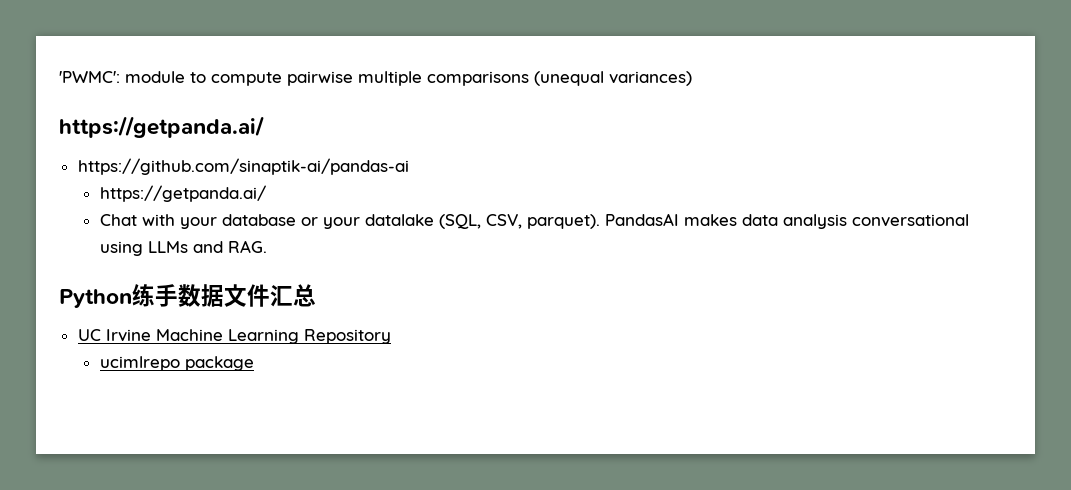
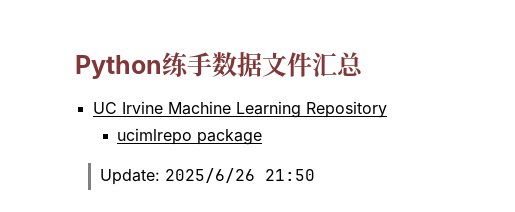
- 'PWMC': module to compute pairwise multiple comparisons (unequal variances)
- https://getpanda.ai/
- https://github.com/sinaptik-ai/pandas-ai
- https://getpanda.ai/
- Chat with your database or your datalake (SQL, CSV, parquet). PandasAI makes data analysis conversational using LLMs and RAG.
+ Update: 2025/6/26 21:50

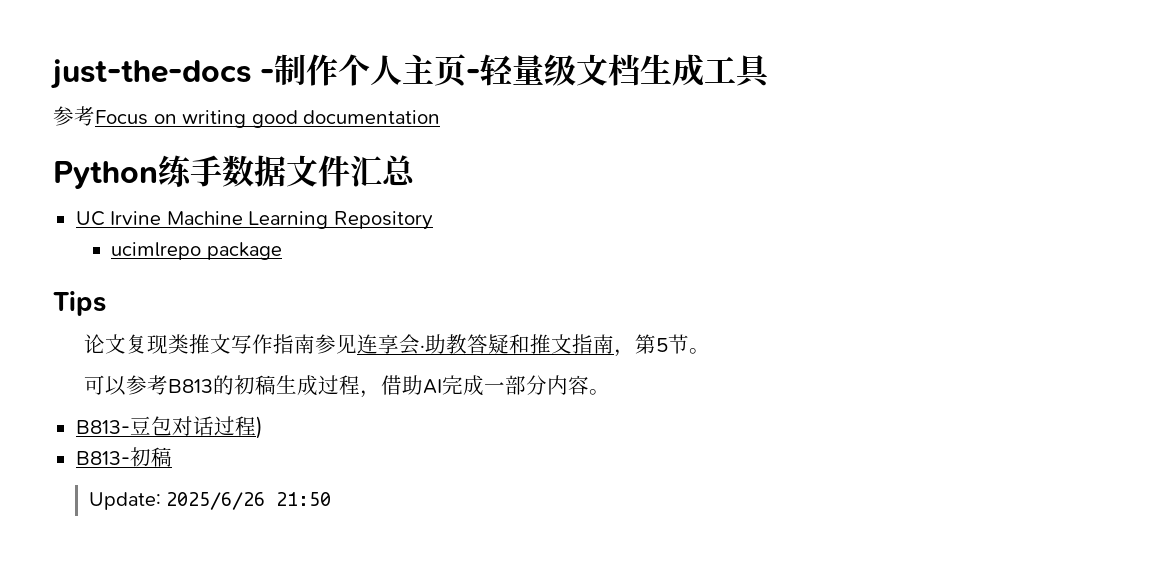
+ just-the-docs -制作个人主页-轻量级文档生成工具
+ 参考Focus on writing good documentation
+ Tips
+ 论文复现类推文写作指南参见连享会·助教答疑和推文指南，第5节。
+ 可以参考B813的初稿生成过程，借助AI完成一部分内容。
+ B813-豆包对话过程)
+ B813-初稿

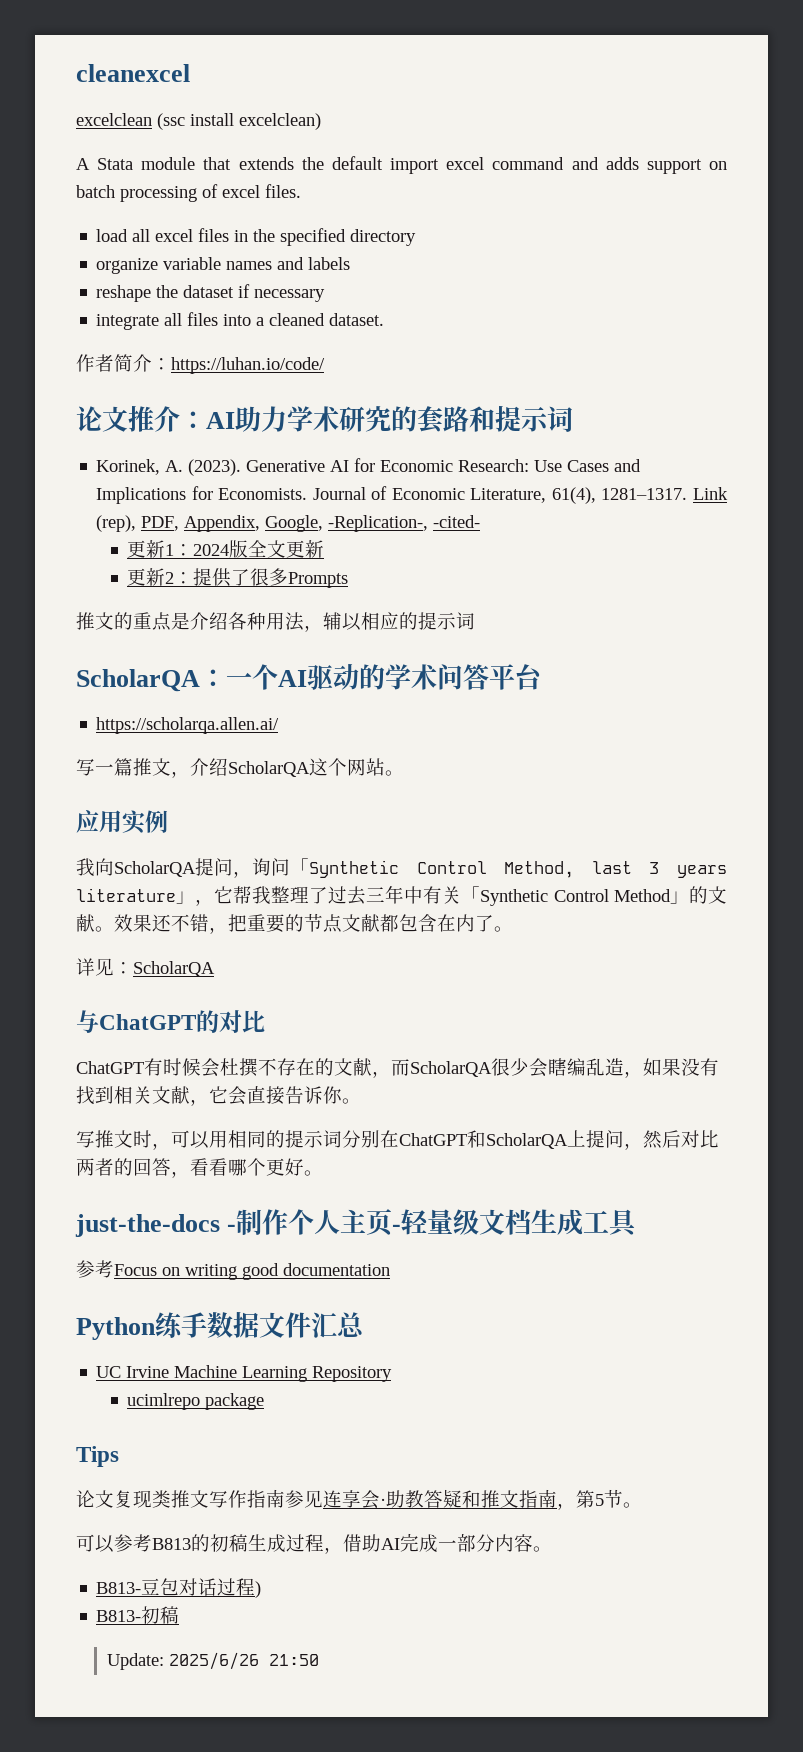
+ cleanexcel
+ excelclean (ssc install excelclean)
+ A Stata module that extends the default import excel command and adds support on batch processing of excel files.
+ load all excel files in the specified directory
+ organize variable names and labels
+ reshape the dataset if necessary
+ integrate all files into a cleaned dataset.
+ 作者简介：https://luhan.io/code/
+ 论文推介：AI助力学术研究的套路和提示词
+ Korinek, A. (2023). Generative AI for Economic Research: Use Cases and Implications for Economists. Journal of Economic Literature, 61(4), 1281–1317. Link (rep), PDF, Appendix, Google, -Replication-, -cited-
+ 更新1：2024版全文更新
+ 更新2：提供了很多Prompts
+ 推文的重点是介绍各种用法，辅以相应的提示词
+ ScholarQA：一个AI驱动的学术问答平台
+ https://scholarqa.allen.ai/
+ 写一篇推文，介绍ScholarQA这个网站。
+ 应用实例
+ 我向ScholarQA提问，询问「Synthetic Control Method, last 3 years literature」，它帮我整理了过去三年中有关「Synthetic Control Method」的文献。效果还不错，把重要的节点文献都包含在内了。
+ 详见：ScholarQA
+ 与ChatGPT的对比
+ ChatGPT有时候会杜撰不存在的文献，而ScholarQA很少会瞎编乱造，如果没有找到相关文献，它会直接告诉你。
+ 写推文时，可以用相同的提示词分别在ChatGPT和ScholarQA上提问，然后对比两者的回答，看看哪个更好。

